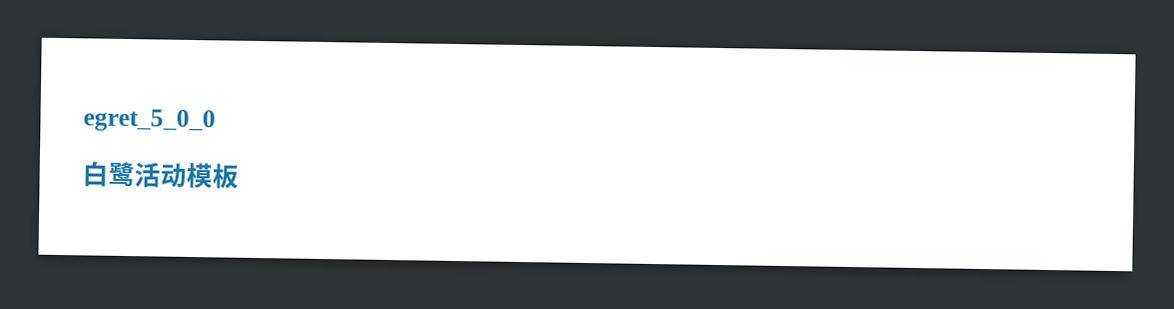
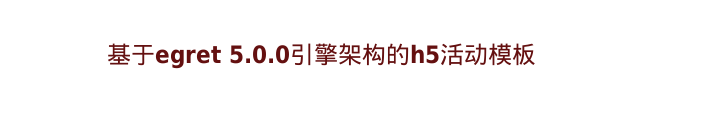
- egret_5_0_0
- 白鹭活动模板
+ 基于egret 5.0.0引擎架构的h5活动模板

